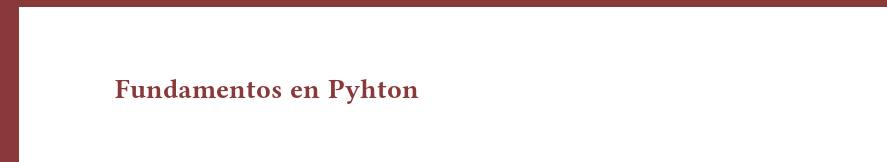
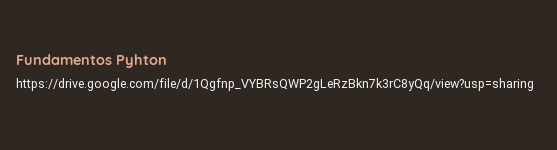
- Fundamentos en Pyhton
+ Fundamentos Pyhton
+ https://drive.google.com/file/d/1Qgfnp_VYBRsQWP2gLeRzBkn7k3rC8yQq/view?usp=sharing

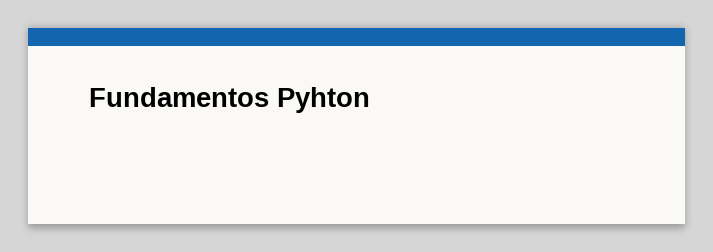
- https://drive.google.com/file/d/1Qgfnp_VYBRsQWP2gLeRzBkn7k3rC8yQq/view?usp=sharing

